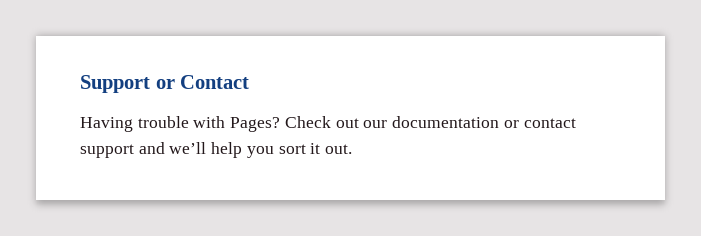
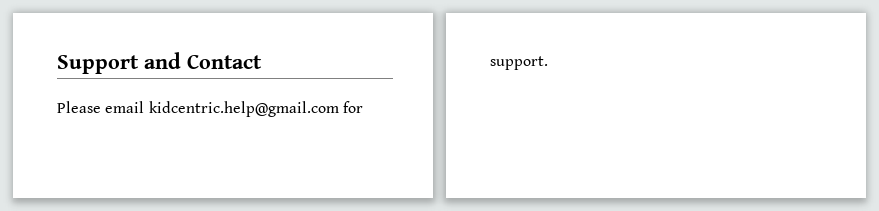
- Support or Contact
+ Support and Contact
- Having trouble with Pages? Check out our documentation or contact support and we’ll help you sort it out.
+ Please email kidcentric.help@gmail.com for support.

